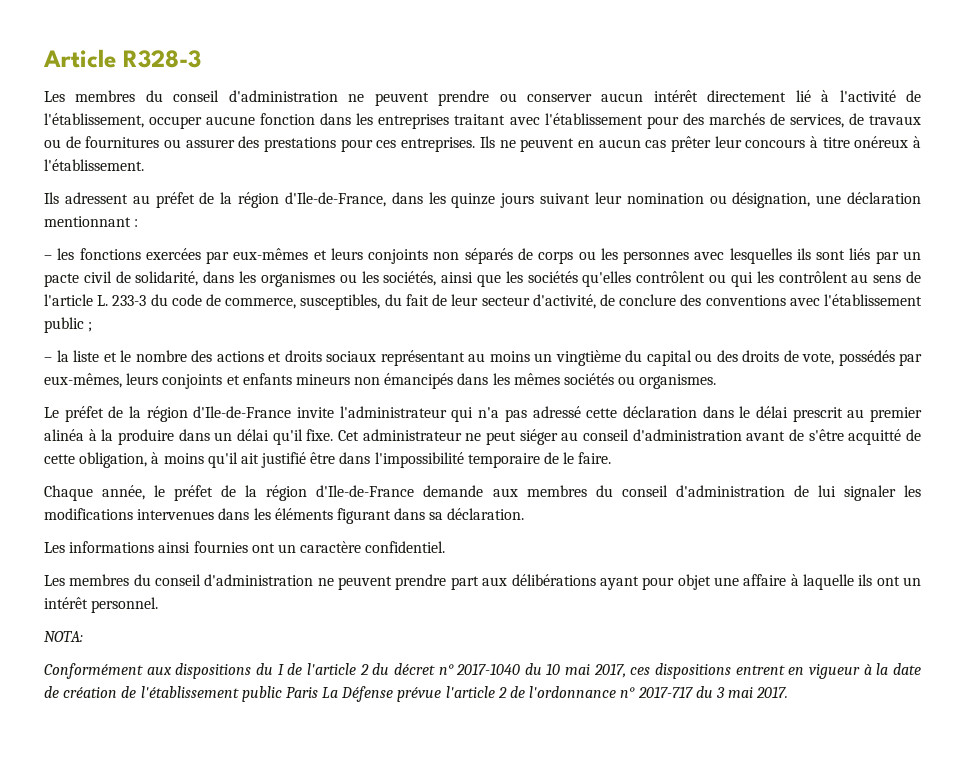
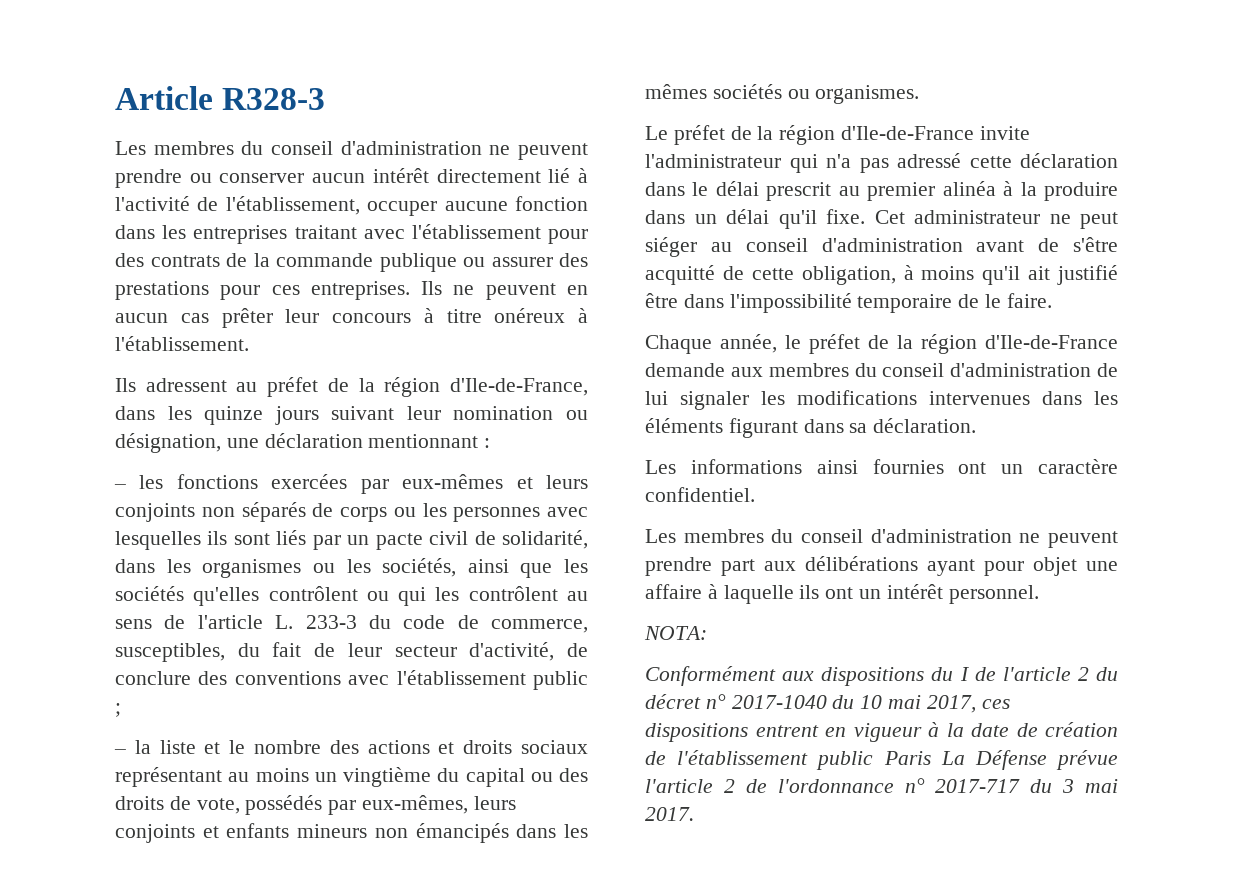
- Les membres du conseil d'administration ne peuvent prendre ou conserver aucun intérêt directement lié à l'activité de l'établissement, occuper aucune fonction dans les entreprises traitant avec l'établissement pour des marchés de services, de travaux ou de fournitures ou assurer des prestations pour ces entreprises.
+ Les membres du conseil d'administration ne peuvent prendre ou conserver aucun intérêt directement lié à l'activité de l'établissement, occuper aucune fonction dans les entreprises traitant avec l'établissement pour des contrats de la commande publique ou assurer des prestations pour ces entreprises.

